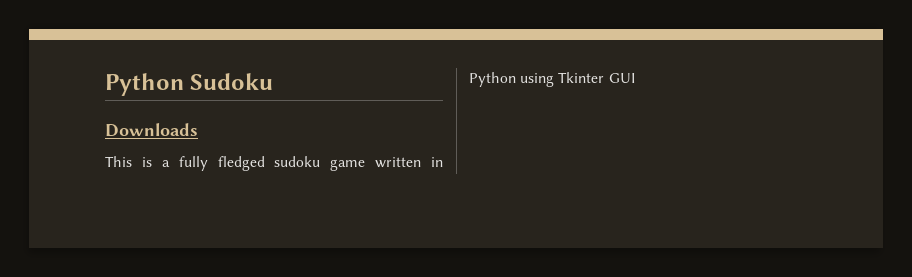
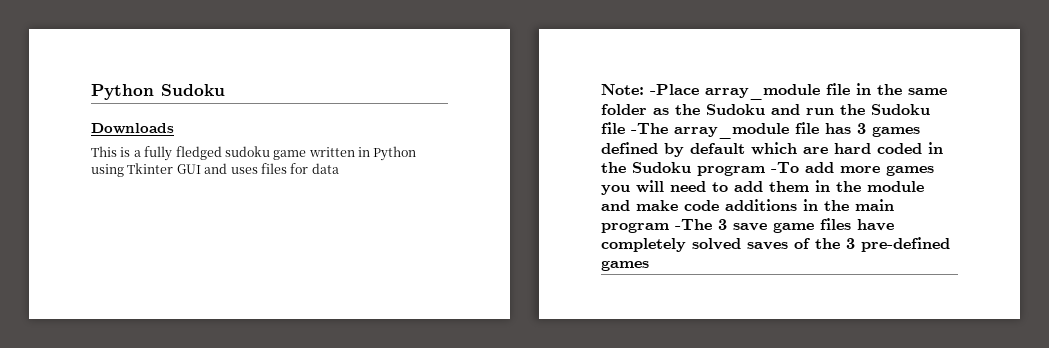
- This is a fully fledged sudoku game written in Python using Tkinter GUI
+ This is a fully fledged sudoku game written in Python using Tkinter GUI and uses files for data
+ Note: -Place array_module file in the same folder as the Sudoku and run the Sudoku file -The array_module file has 3 games defined by default which are hard coded in the Sudoku program -To add more games you will need to add them in the module and make code additions in the main program -The 3 save game files have completely solved saves of the 3 pre-defined games

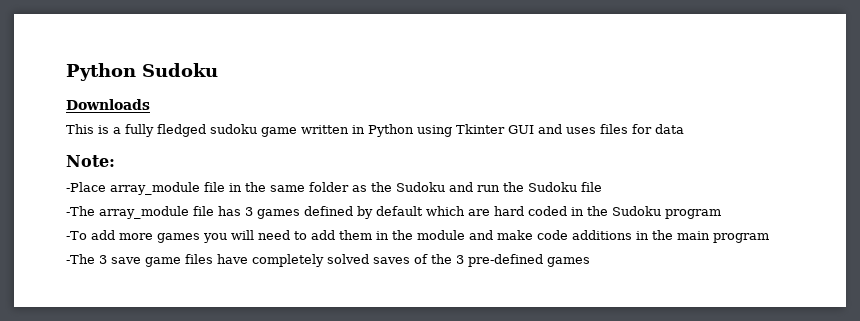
- Note: -Place array_module file in the same folder as the Sudoku and run the Sudoku file -The array_module file has 3 games defined by default which are hard coded in the Sudoku program -To add more games you will need to add them in the module and make code additions in the main program -The 3 save game files have completely solved saves of the 3 pre-defined games
+ Note:
+ -Place array_module file in the same folder as the Sudoku and run the Sudoku file
+ -The array_module file has 3 games defined by default which are hard coded in the Sudoku program
+ -To add more games you will need to add them in the module and make code additions in the main program
+ -The 3 save game files have completely solved saves of the 3 pre-defined games

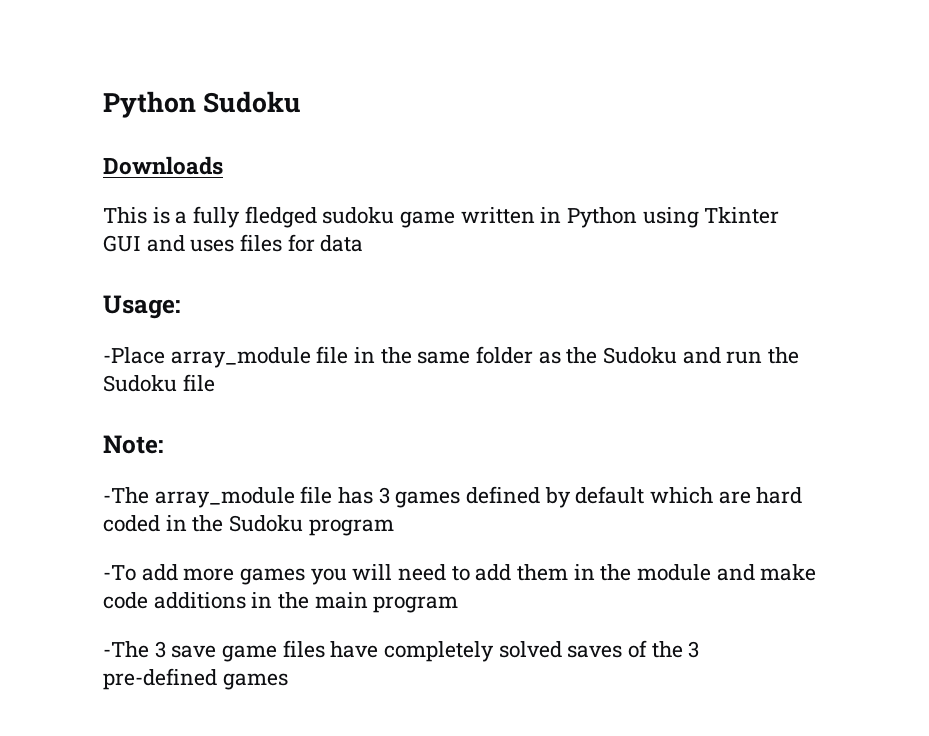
- Note:
+ Usage:
+ Note:

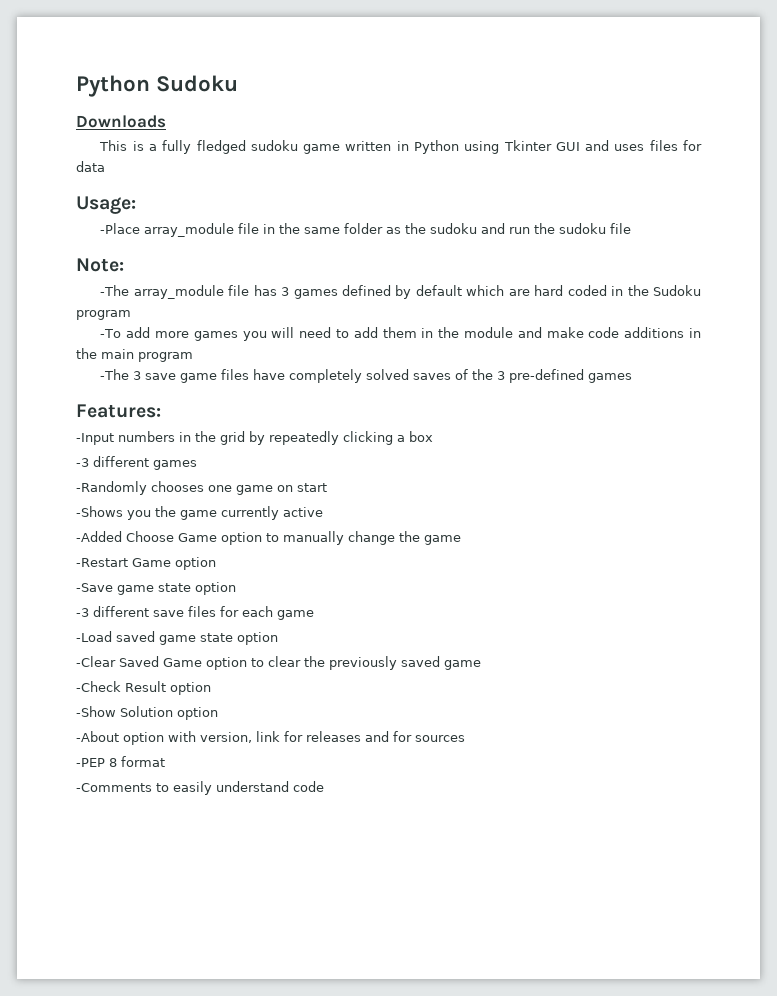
- -Place array_module file in the same folder as the Sudoku and run the Sudoku file
+ -Place array_module file in the same folder as the sudoku and run the sudoku file
+ Features:
+ -Input numbers in the grid by repeatedly clicking a box
+ -3 different games
+ -Randomly chooses one game on start
+ -Shows you the game currently active
+ -Added Choose Game option to manually change the game
+ -Restart Game option
+ -Save game state option
+ -3 different save files for each game
+ -Load saved game state option
+ -Clear Saved Game option to clear the previously saved game
+ -Check Result option
+ -Show Solution option
+ -About option with version, link for releases and for sources
+ -PEP 8 format
+ -Comments to easily understand code

